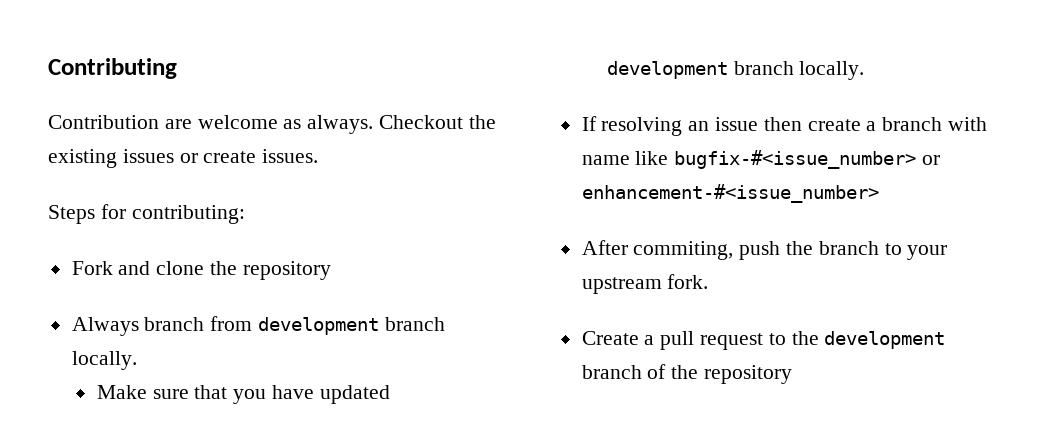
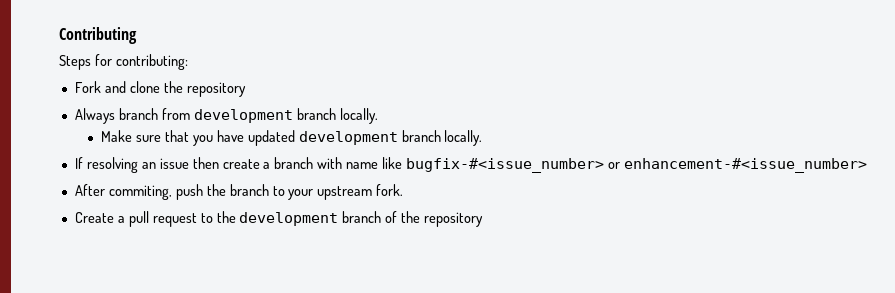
- Contribution are welcome as always. Checkout the existing issues or create issues.

